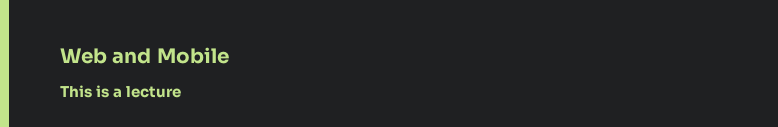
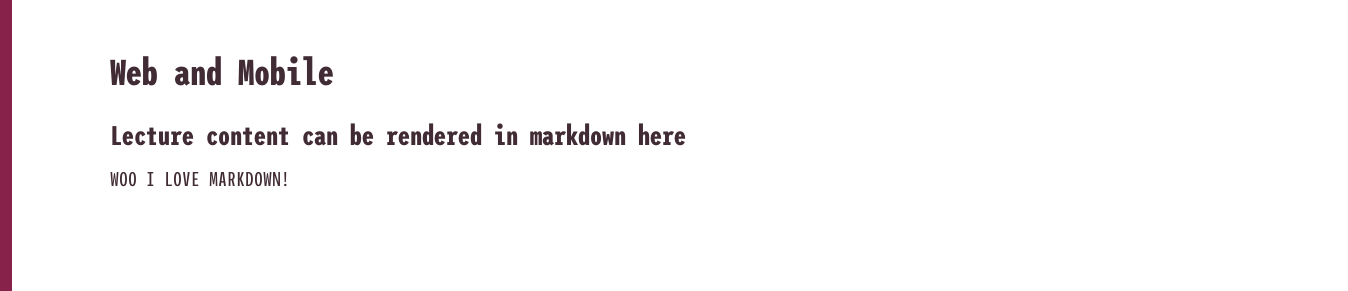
- This is a lecture
+ Lecture content can be rendered in markdown here
+ WOO I LOVE MARKDOWN!

